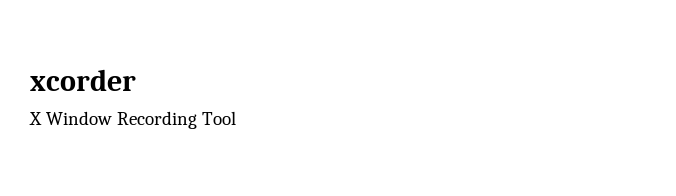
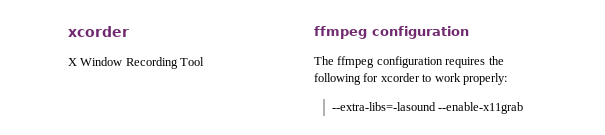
  X Window Recording Tool
+ ffmpeg configuration
+ The ffmpeg configuration requires the following for xcorder to work properly:
+ --extra-libs=-lasound --enable-x11grab

